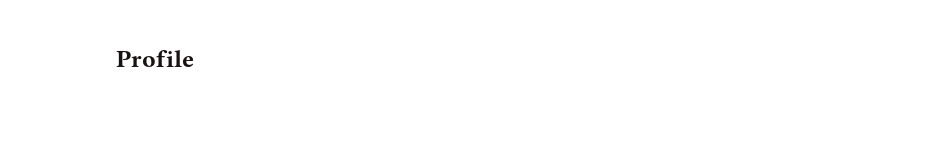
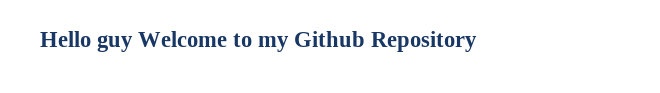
- Profile
+ Hello guy Welcome to my Github Repository

